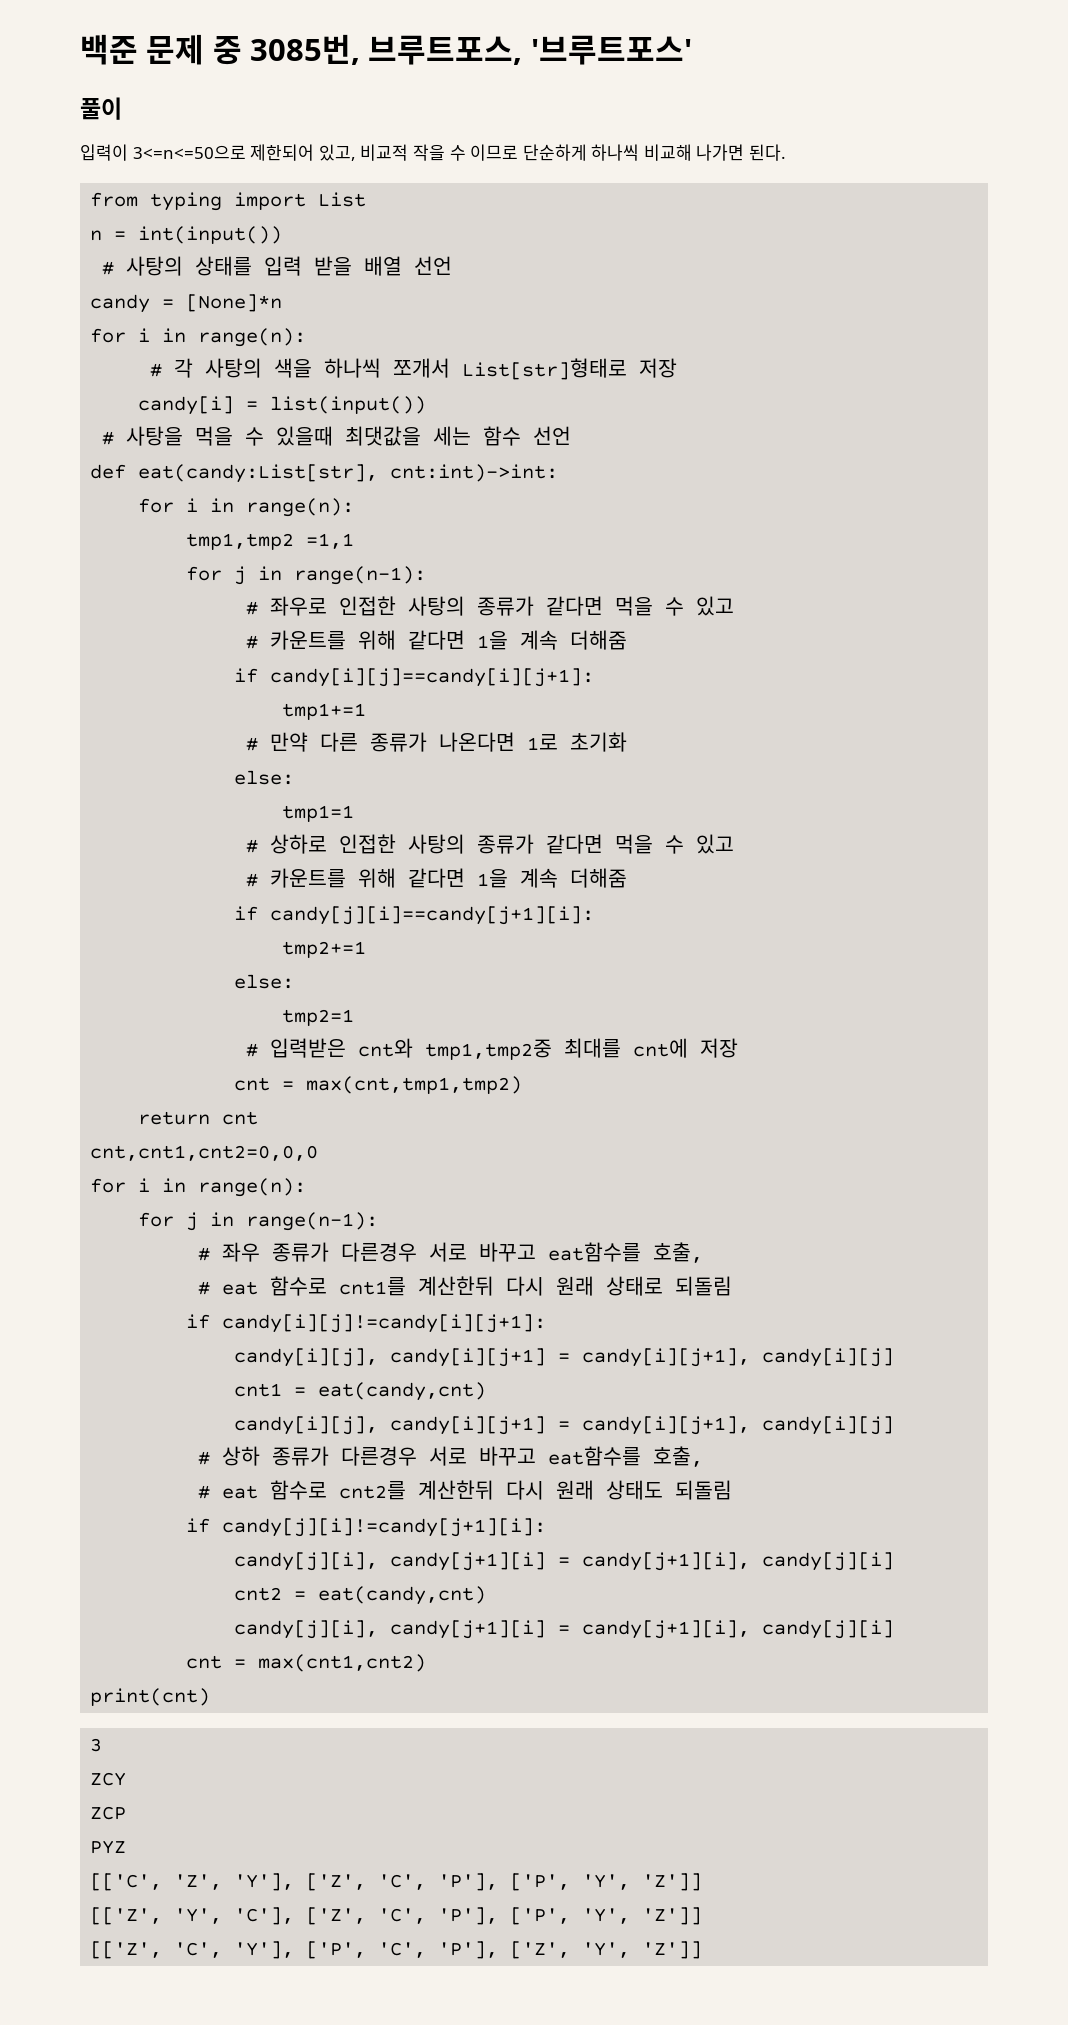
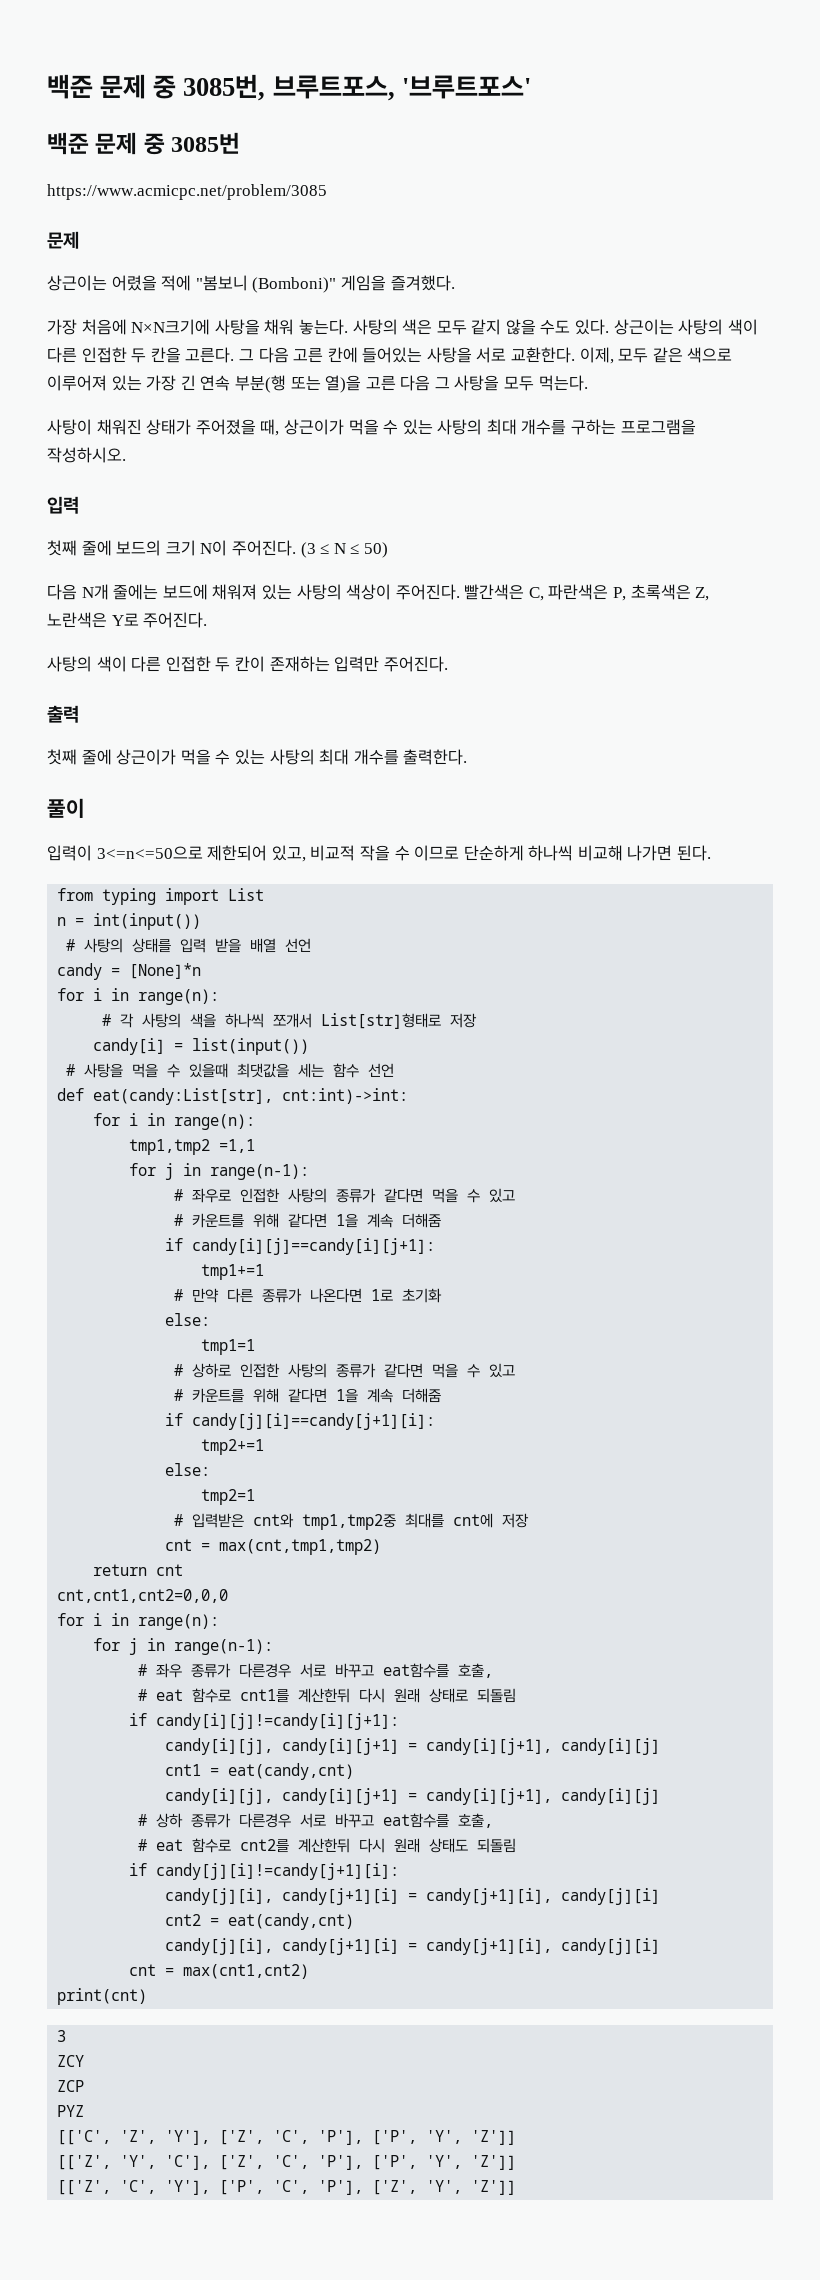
+ 백준 문제 중 3085번
+ https://www.acmicpc.net/problem/3085
+ 문제
+ 상근이는 어렸을 적에 "봄보니 (Bomboni)" 게임을 즐겨했다.
+ 가장 처음에 N×N크기에 사탕을 채워 놓는다. 사탕의 색은 모두 같지 않을 수도 있다. 상근이는 사탕의 색이 다른 인접한 두 칸을 고른다. 그 다음 고른 칸에 들어있는 사탕을 서로 교환한다. 이제, 모두 같은 색으로 이루어져 있는 가장 긴 연속 부분(행 또는 열)을 고른 다음 그 사탕을 모두 먹는다.
+ 사탕이 채워진 상태가 주어졌을 때, 상근이가 먹을 수 있는 사탕의 최대 개수를 구하는 프로그램을 작성하시오.
+ 입력
+ 첫째 줄에 보드의 크기 N이 주어진다. (3 ≤ N ≤ 50)
+ 다음 N개 줄에는 보드에 채워져 있는 사탕의 색상이 주어진다. 빨간색은 C, 파란색은 P, 초록색은 Z, 노란색은 Y로 주어진다.
+ 사탕의 색이 다른 인접한 두 칸이 존재하는 입력만 주어진다.
+ 출력
+ 첫째 줄에 상근이가 먹을 수 있는 사탕의 최대 개수를 출력한다.

